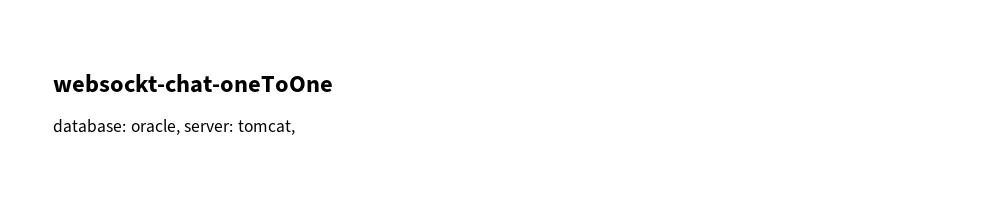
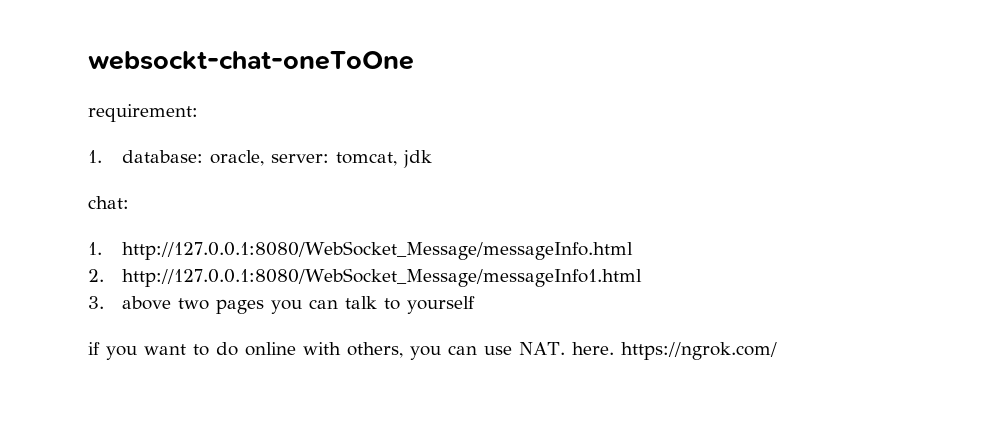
- database: oracle, server: tomcat,
+ requirement:
+ 1. database: oracle, server: tomcat, jdk
+ chat:
+ 1. http://127.0.0.1:8080/WebSocket_Message/messageInfo.html
+ 2. http://127.0.0.1:8080/WebSocket_Message/messageInfo1.html
+ 3. above two pages you can talk to yourself
+ if you want to do online with others, you can use NAT. here. https://ngrok.com/

